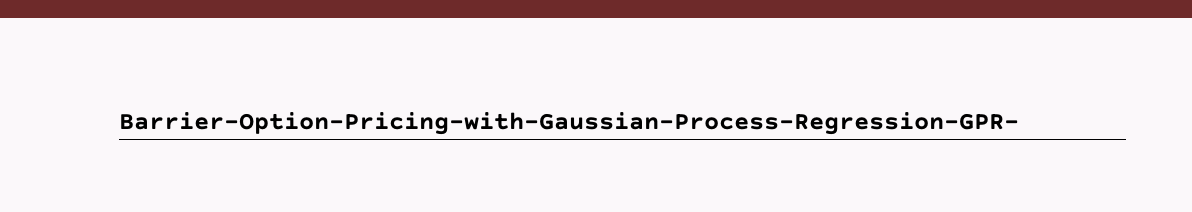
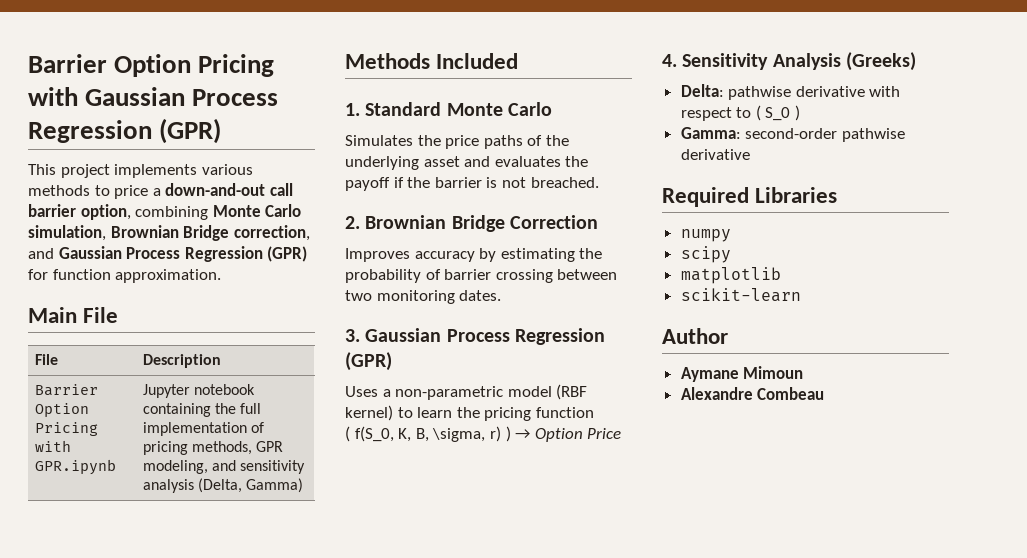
- Barrier-Option-Pricing-with-Gaussian-Process-Regression-GPR-
+ Barrier Option Pricing with Gaussian Process Regression (GPR)
+ This project implements various methods to price a down-and-out call barrier option, combining Monte Carlo simulation, Brownian Bridge correction, and Gaussian Process Regression (GPR) for function approximation.
+ Main File
+ File | Description
+ Barrier Option Pricing with GPR.ipynb | Jupyter notebook containing the full implementation of pricing methods, GPR modeling, and sensitivity analysis (Delta, Gamma)
+ Methods Included
+ 1. Standard Monte Carlo
+ Simulates the price paths of the underlying asset and evaluates the payoff if the barrier is not breached.
+ 2. Brownian Bridge Correction
+ Improves accuracy by estimating the probability of barrier crossing between two monitoring dates.
+ 3. Gaussian Process Regression (GPR)
+ Uses a non-parametric model (RBF kernel) to learn the pricing function
+ ( f(S_0, K, B, \sigma, r) ) → Option Price
+ 4. Sensitivity Analysis (Greeks)
+ Delta: pathwise derivative with respect to ( S_0 )
+ Gamma: second-order pathwise derivative
+ Required Libraries
+ numpy
+ scipy
+ matplotlib
+ scikit-learn
+ Author
+ Aymane Mimoun
+ Alexandre Combeau

